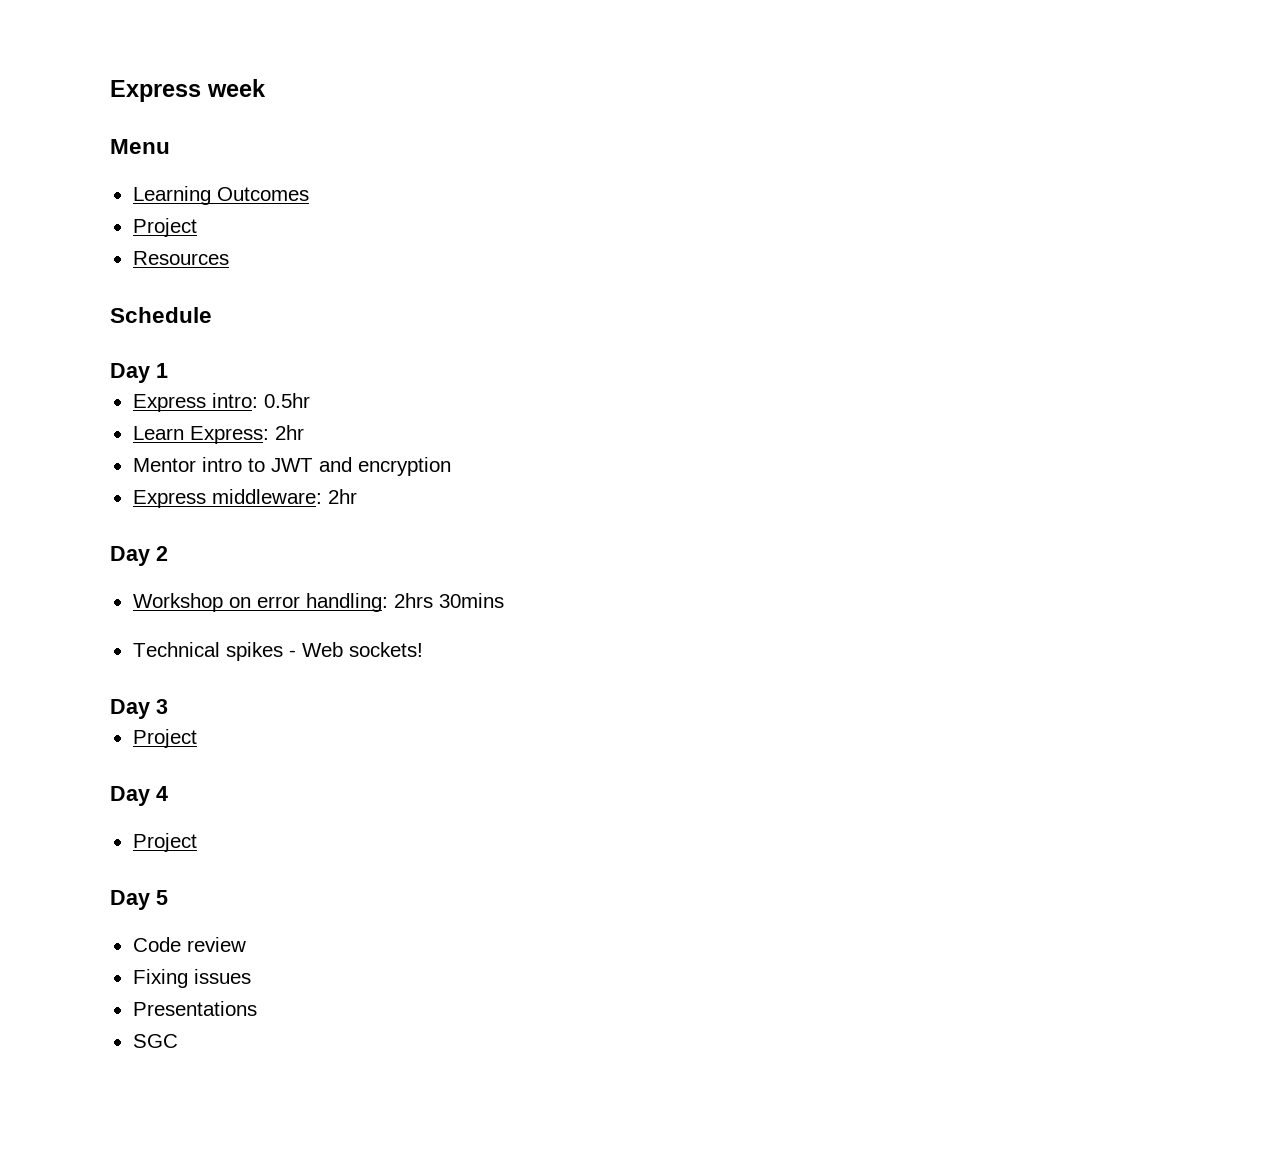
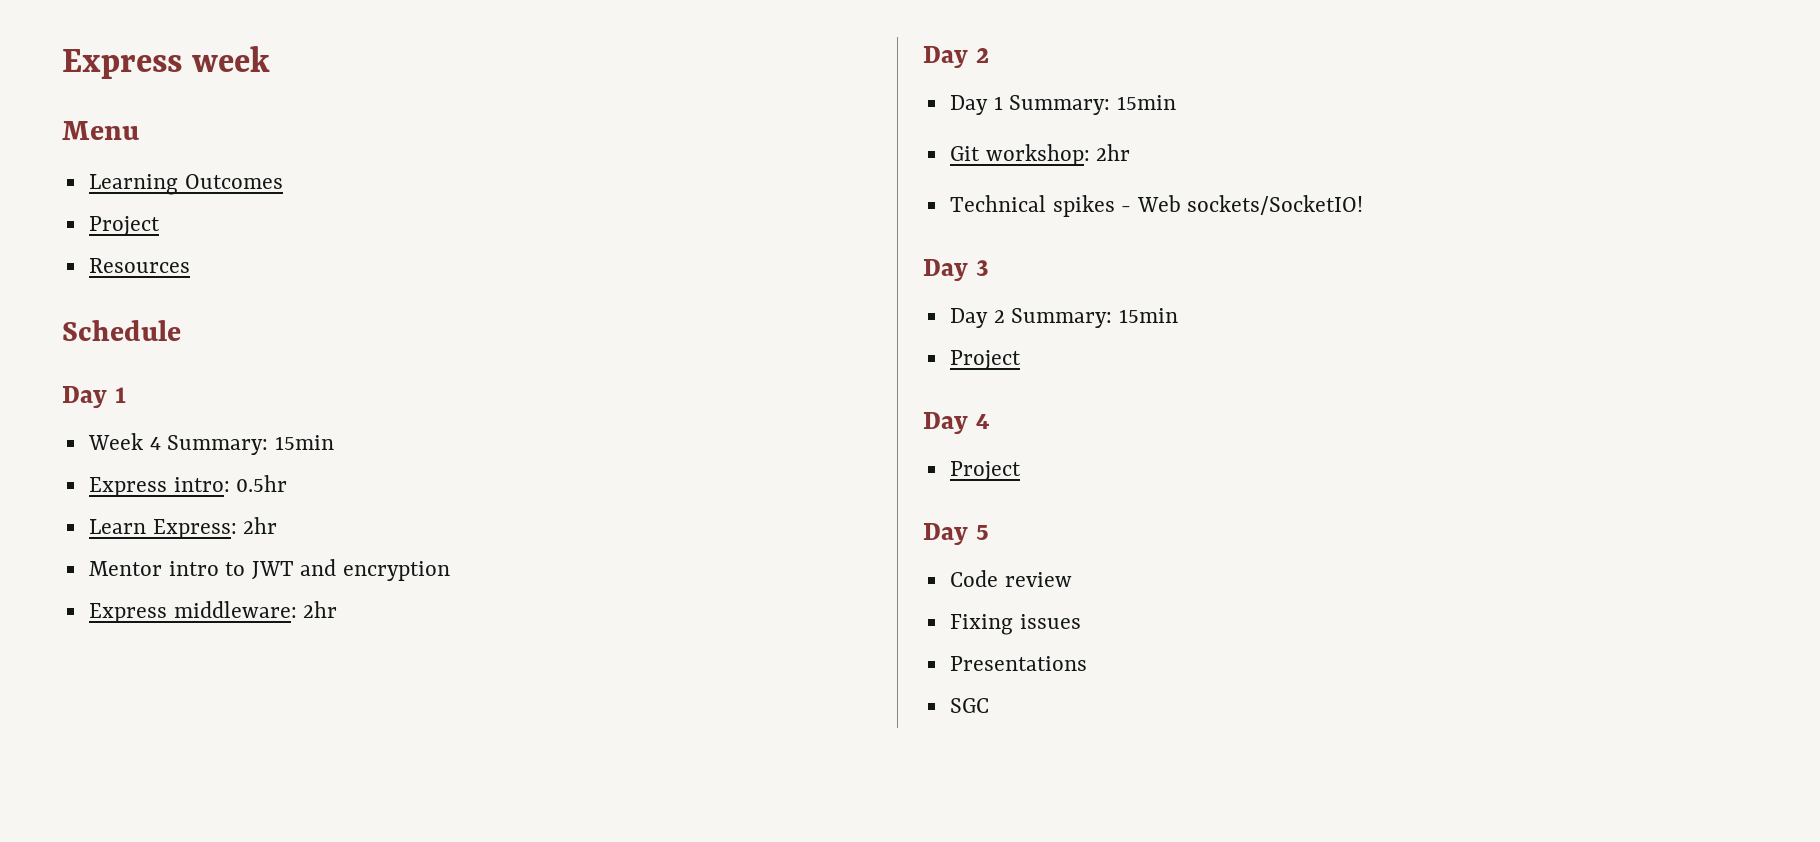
+ Week 4 Summary: 15min
- Workshop on error handling: 2hrs 30mins
+ Day 1 Summary: 15min
+ Git workshop: 2hr
- Technical spikes - Web sockets!
+ Technical spikes - Web sockets/SocketIO!
+ Day 2 Summary: 15min

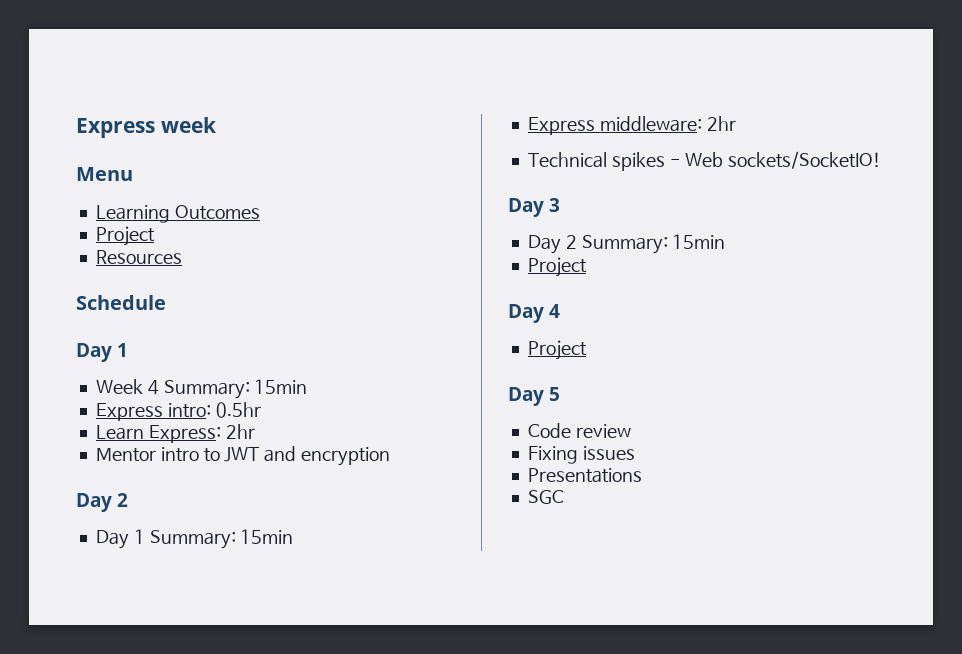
- Express middleware: 2hr
- Git workshop: 2hr
+ Express middleware: 2hr

